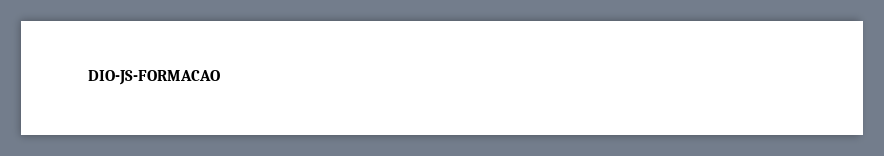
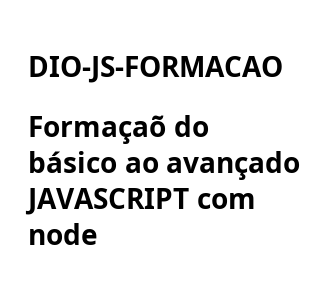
+ Formaçaõ do básico ao avançado JAVASCRIPT com node

